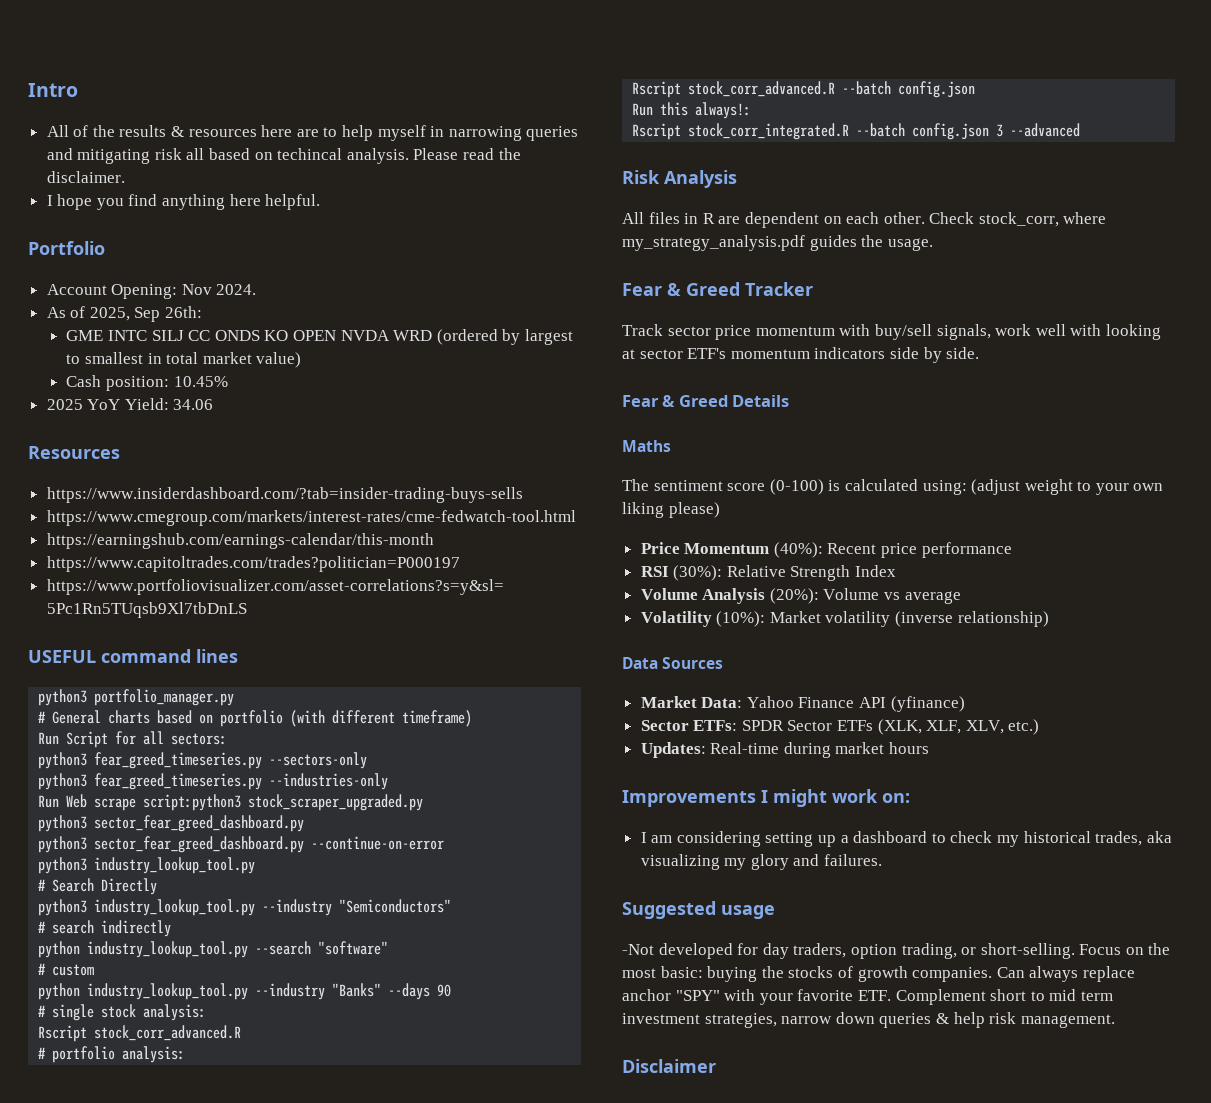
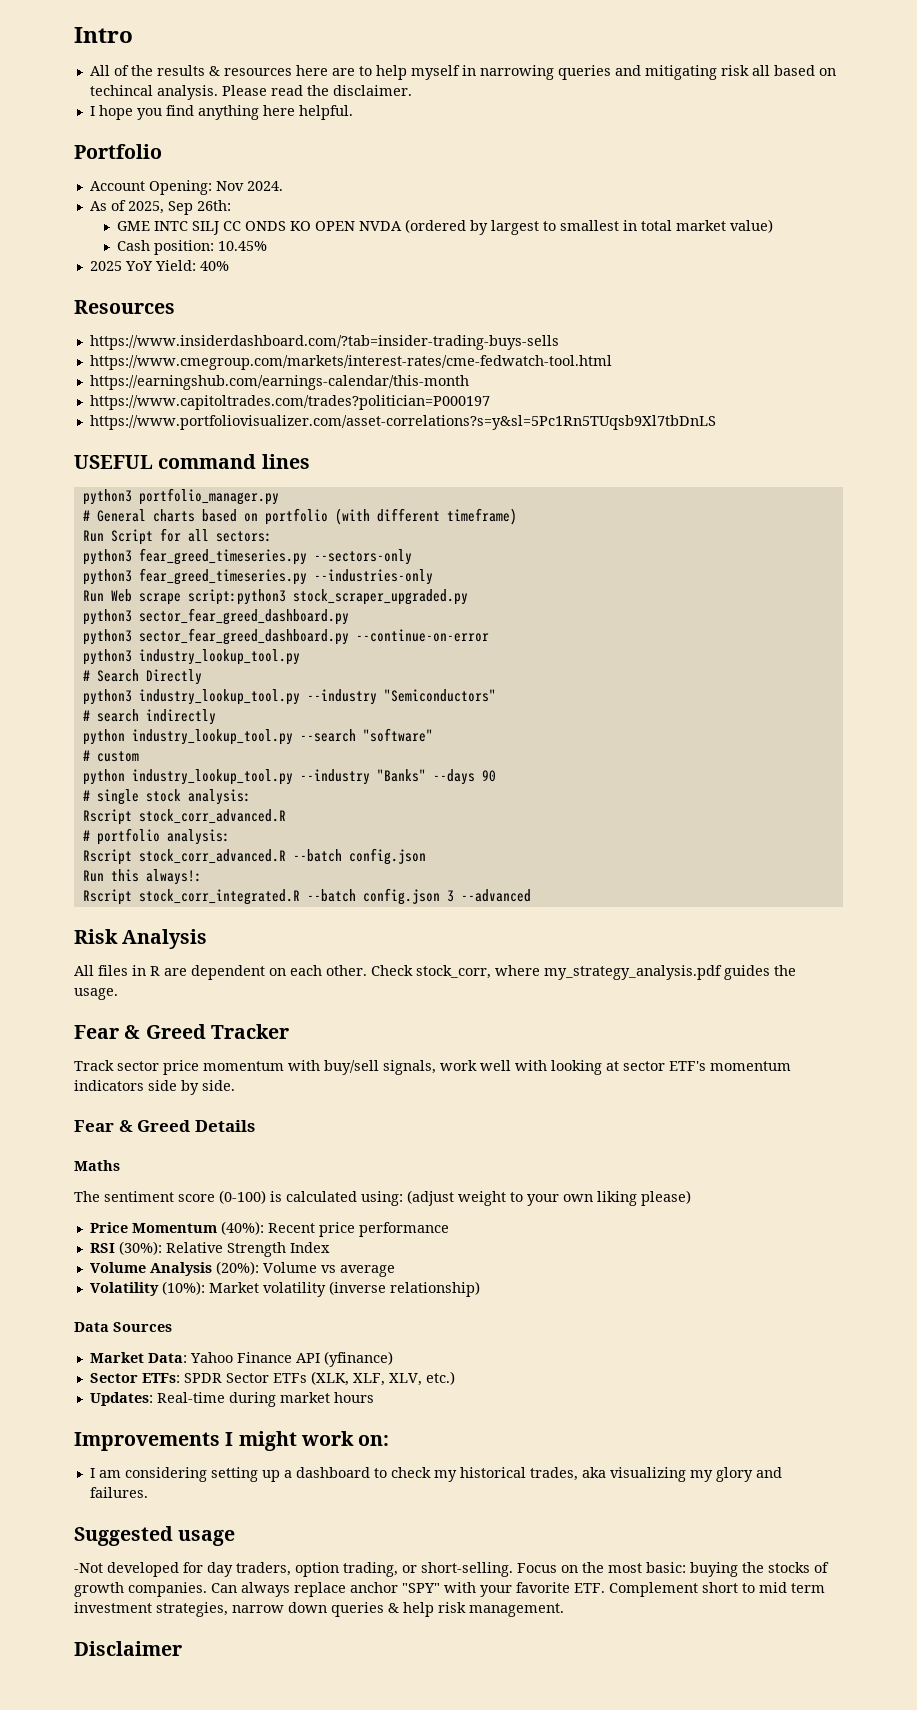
- GME INTC SILJ CC ONDS KO OPEN NVDA WRD (ordered by largest to smallest in total market value)
+ GME INTC SILJ CC ONDS KO OPEN NVDA (ordered by largest to smallest in total market value)
- 2025 YoY Yield: 34.06
+ 2025 YoY Yield: 40%

